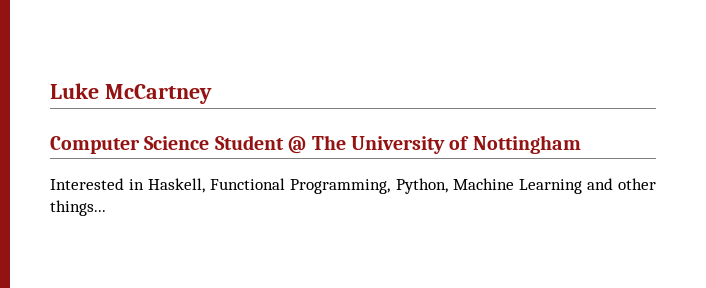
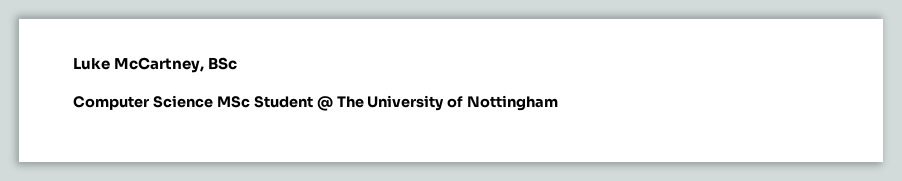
- Luke McCartney
+ Luke McCartney, BSc
- Computer Science Student @ The University of Nottingham
+ Computer Science MSc Student @ The University of Nottingham
- Interested in Haskell, Functional Programming, Python, Machine Learning and other things...

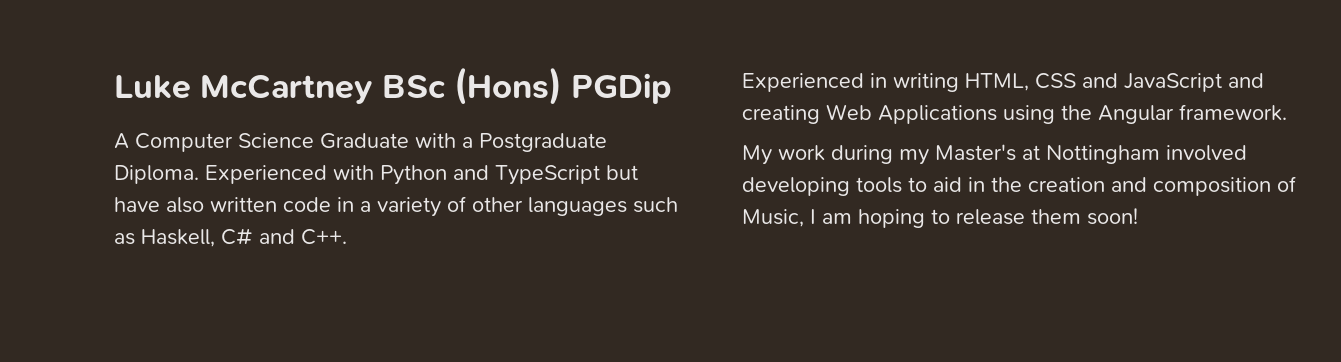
- Luke McCartney, BSc
- Computer Science MSc Student @ The University of Nottingham
+ Luke McCartney BSc (Hons) PGDip
+ A Computer Science Graduate with a Postgraduate Diploma. Experienced with Python and TypeScript but have also written code in a variety of other languages such as Haskell, C# and C++.
+ Experienced in writing HTML, CSS and JavaScript and creating Web Applications using the Angular framework.
+ My work during my Master's at Nottingham involved developing tools to aid in the creation and composition of Music, I am hoping to release them soon!

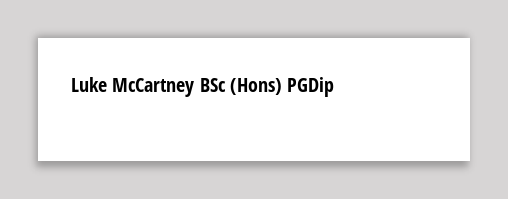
- A Computer Science Graduate with a Postgraduate Diploma. Experienced with Python and TypeScript but have also written code in a variety of other languages such as Haskell, C# and C++.
- Experienced in writing HTML, CSS and JavaScript and creating Web Applications using the Angular framework.
- My work during my Master's at Nottingham involved developing tools to aid in the creation and composition of Music, I am hoping to release them soon!

